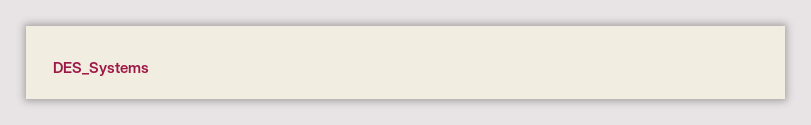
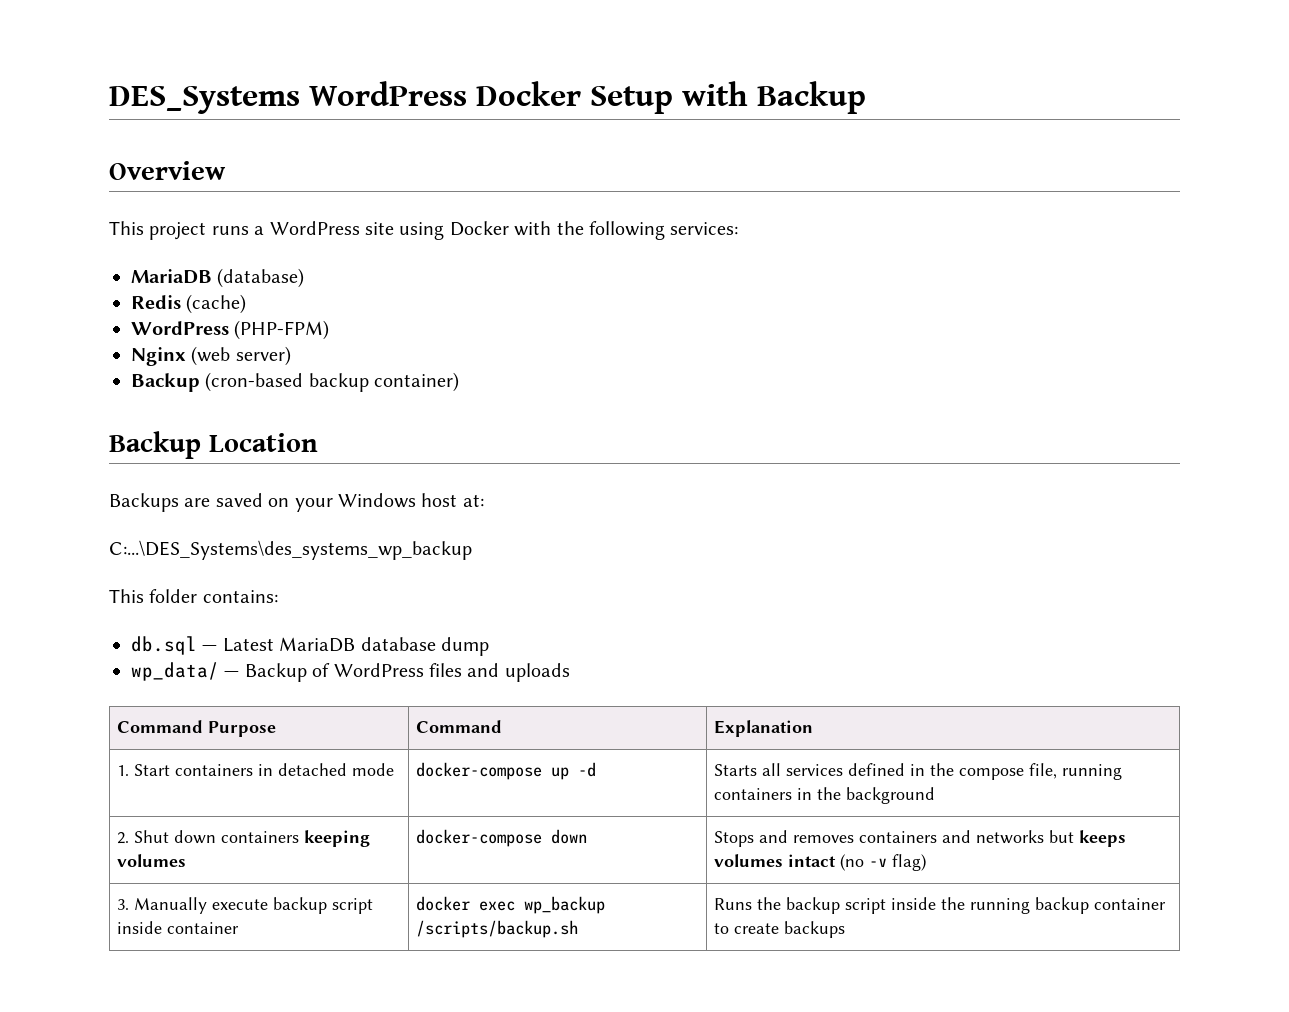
- DES_Systems
+ DES_Systems WordPress Docker Setup with Backup
+ Overview
+ This project runs a WordPress site using Docker with the following services:
+ MariaDB (database)
+ Redis (cache)
+ WordPress (PHP-FPM)
+ Nginx (web server)
+ Backup (cron-based backup container)
+ Backup Location
+ Backups are saved on your Windows host at:
+ C:...\DES_Systems\des_systems_wp_backup
+ This folder contains:
+ db.sql — Latest MariaDB database dump
+ wp_data/ — Backup of WordPress files and uploads
+ Command Purpose | Command | Explanation
+ 1. Start containers in detached mode | docker-compose up -d | Starts all services defined in the compose file, running containers in the background
+ 2. Shut down containers keeping volumes | docker-compose down | Stops and removes containers and networks but keeps volumes intact (no -v flag)
+ 3. Manually execute backup script inside container | docker exec wp_backup /scripts/backup.sh | Runs the backup script inside the running backup container to create backups

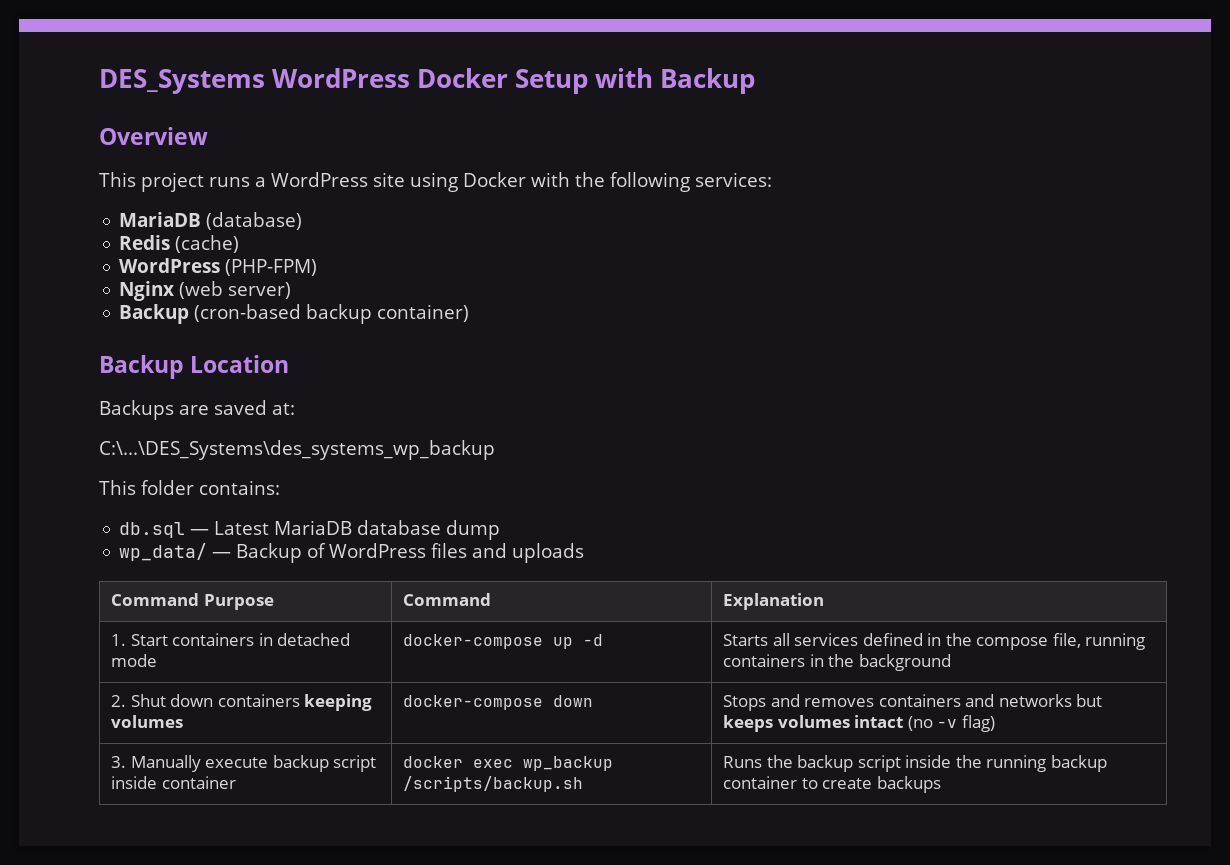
- Backups are saved on your Windows host at:
+ Backups are saved at:
- C:...\DES_Systems\des_systems_wp_backup
+ C:\...\DES_Systems\des_systems_wp_backup

